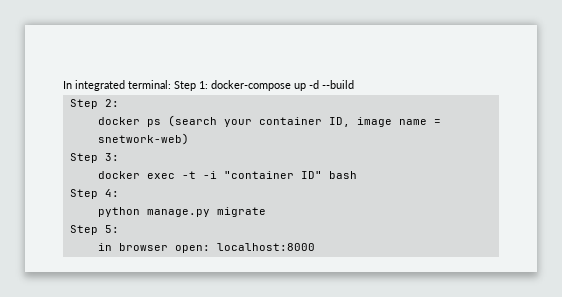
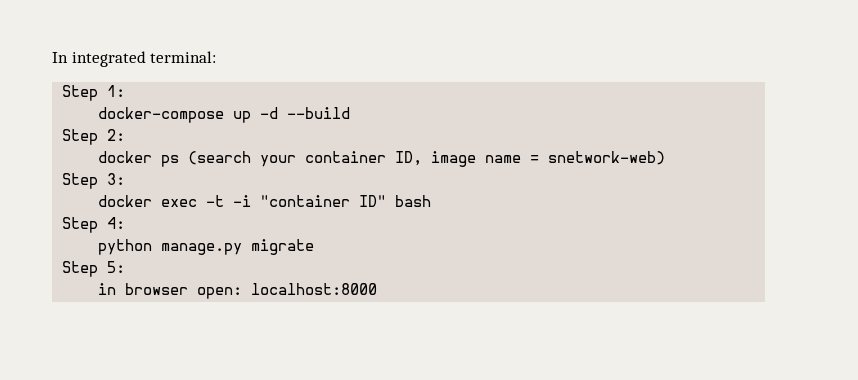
- In integrated terminal: Step 1: docker-compose up -d --build
+ In integrated terminal:
+ Step 1:
+ docker-compose up -d --build

